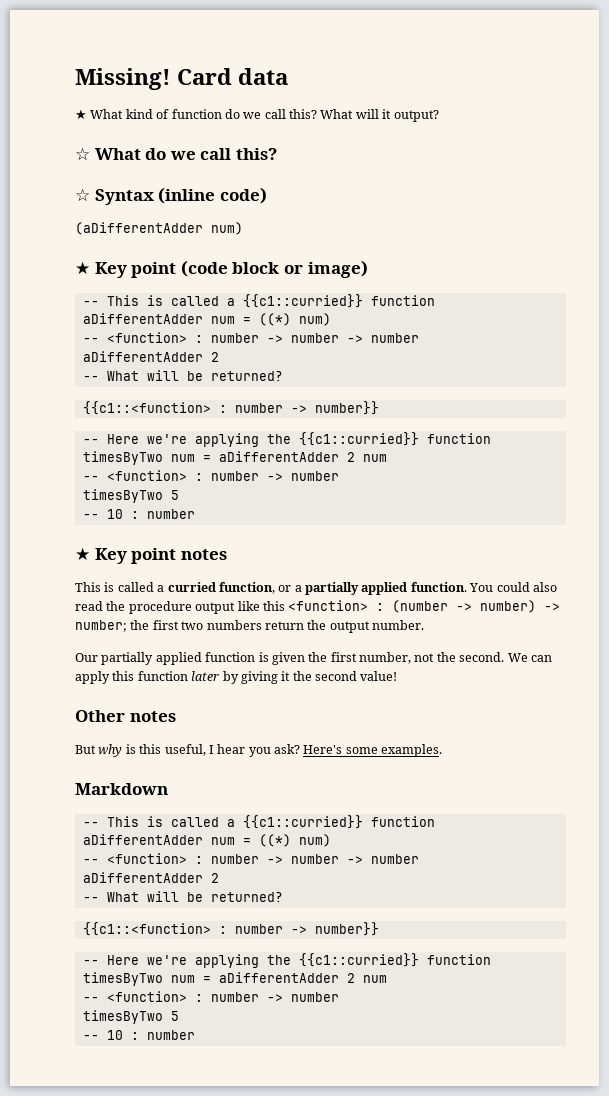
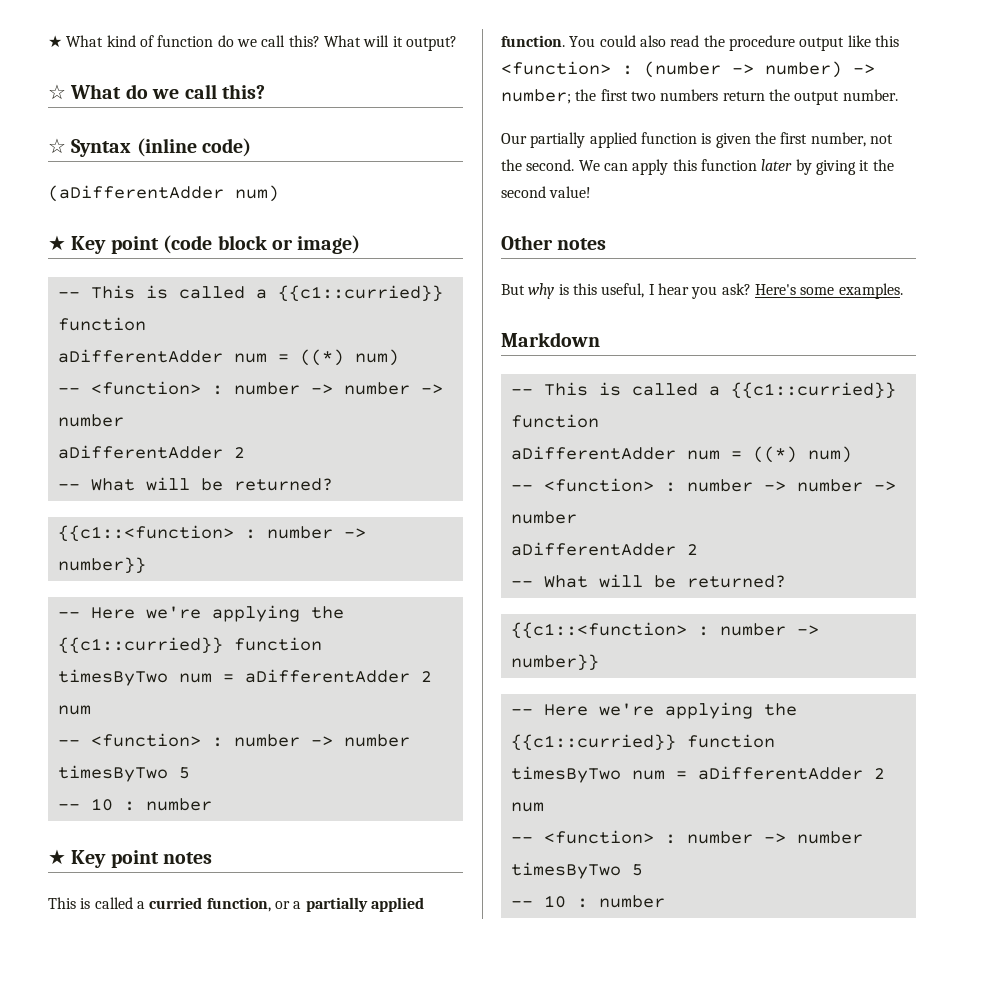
- Missing! Card data

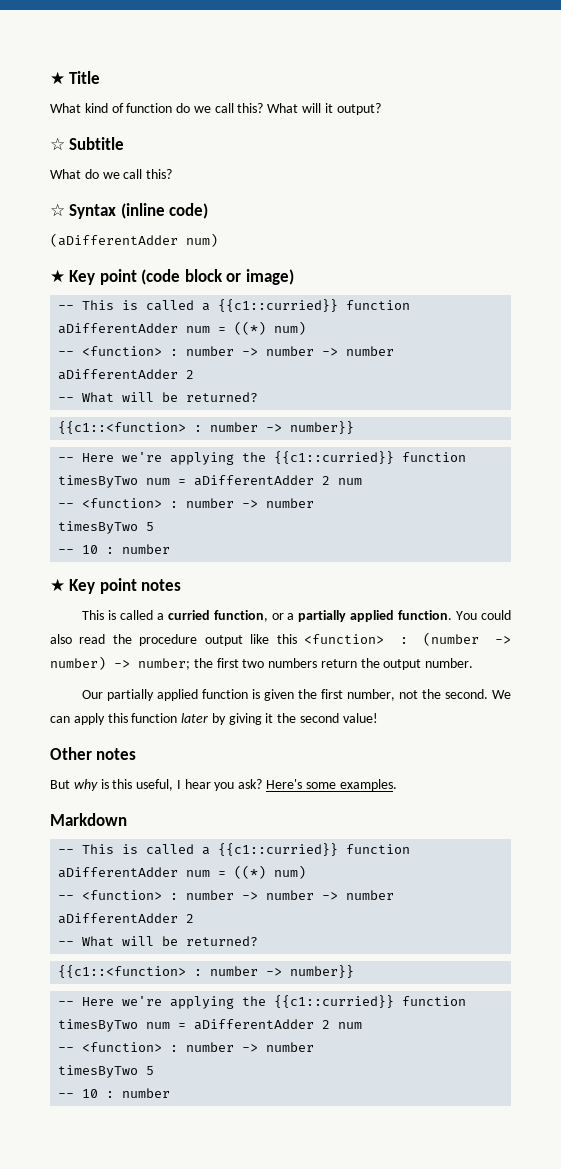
- ★ What kind of function do we call this?
+ ★ Title
+ What kind of function do we call this?
- ☆ What do we call this?
+ ☆ Subtitle
+ What do we call this?

